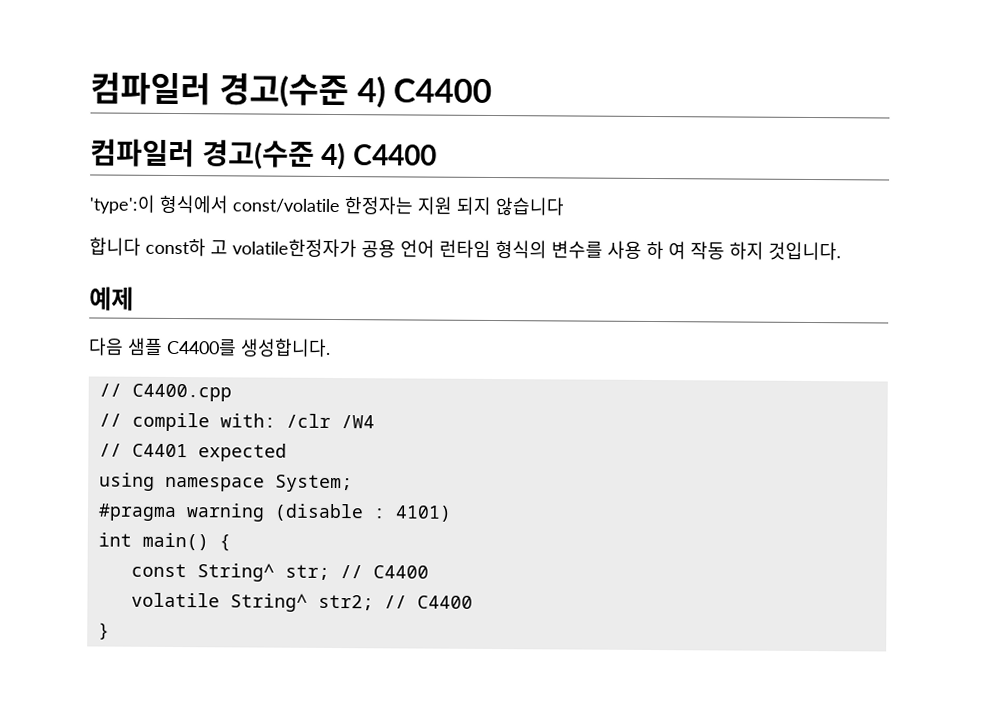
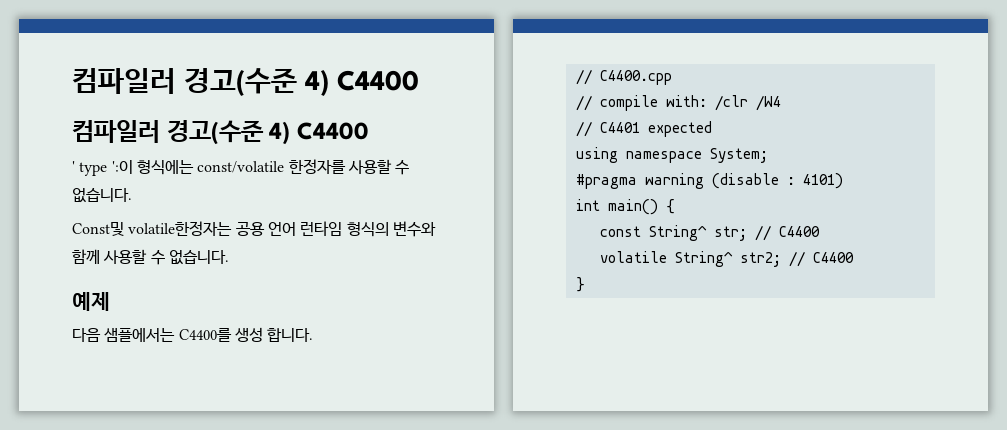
- 'type':이 형식에서 const/volatile 한정자는 지원 되지 않습니다
- 합니다 const하 고 volatile한정자가 공용 언어 런타임 형식의 변수를 사용 하 여 작동 하지 것입니다.
+ ' type ':이 형식에는 const/volatile 한정자를 사용할 수 없습니다.
+ Const및 volatile한정자는 공용 언어 런타임 형식의 변수와 함께 사용할 수 없습니다.
  예제
- 다음 샘플 C4400를 생성합니다.
+ 다음 샘플에서는 C4400를 생성 합니다.

